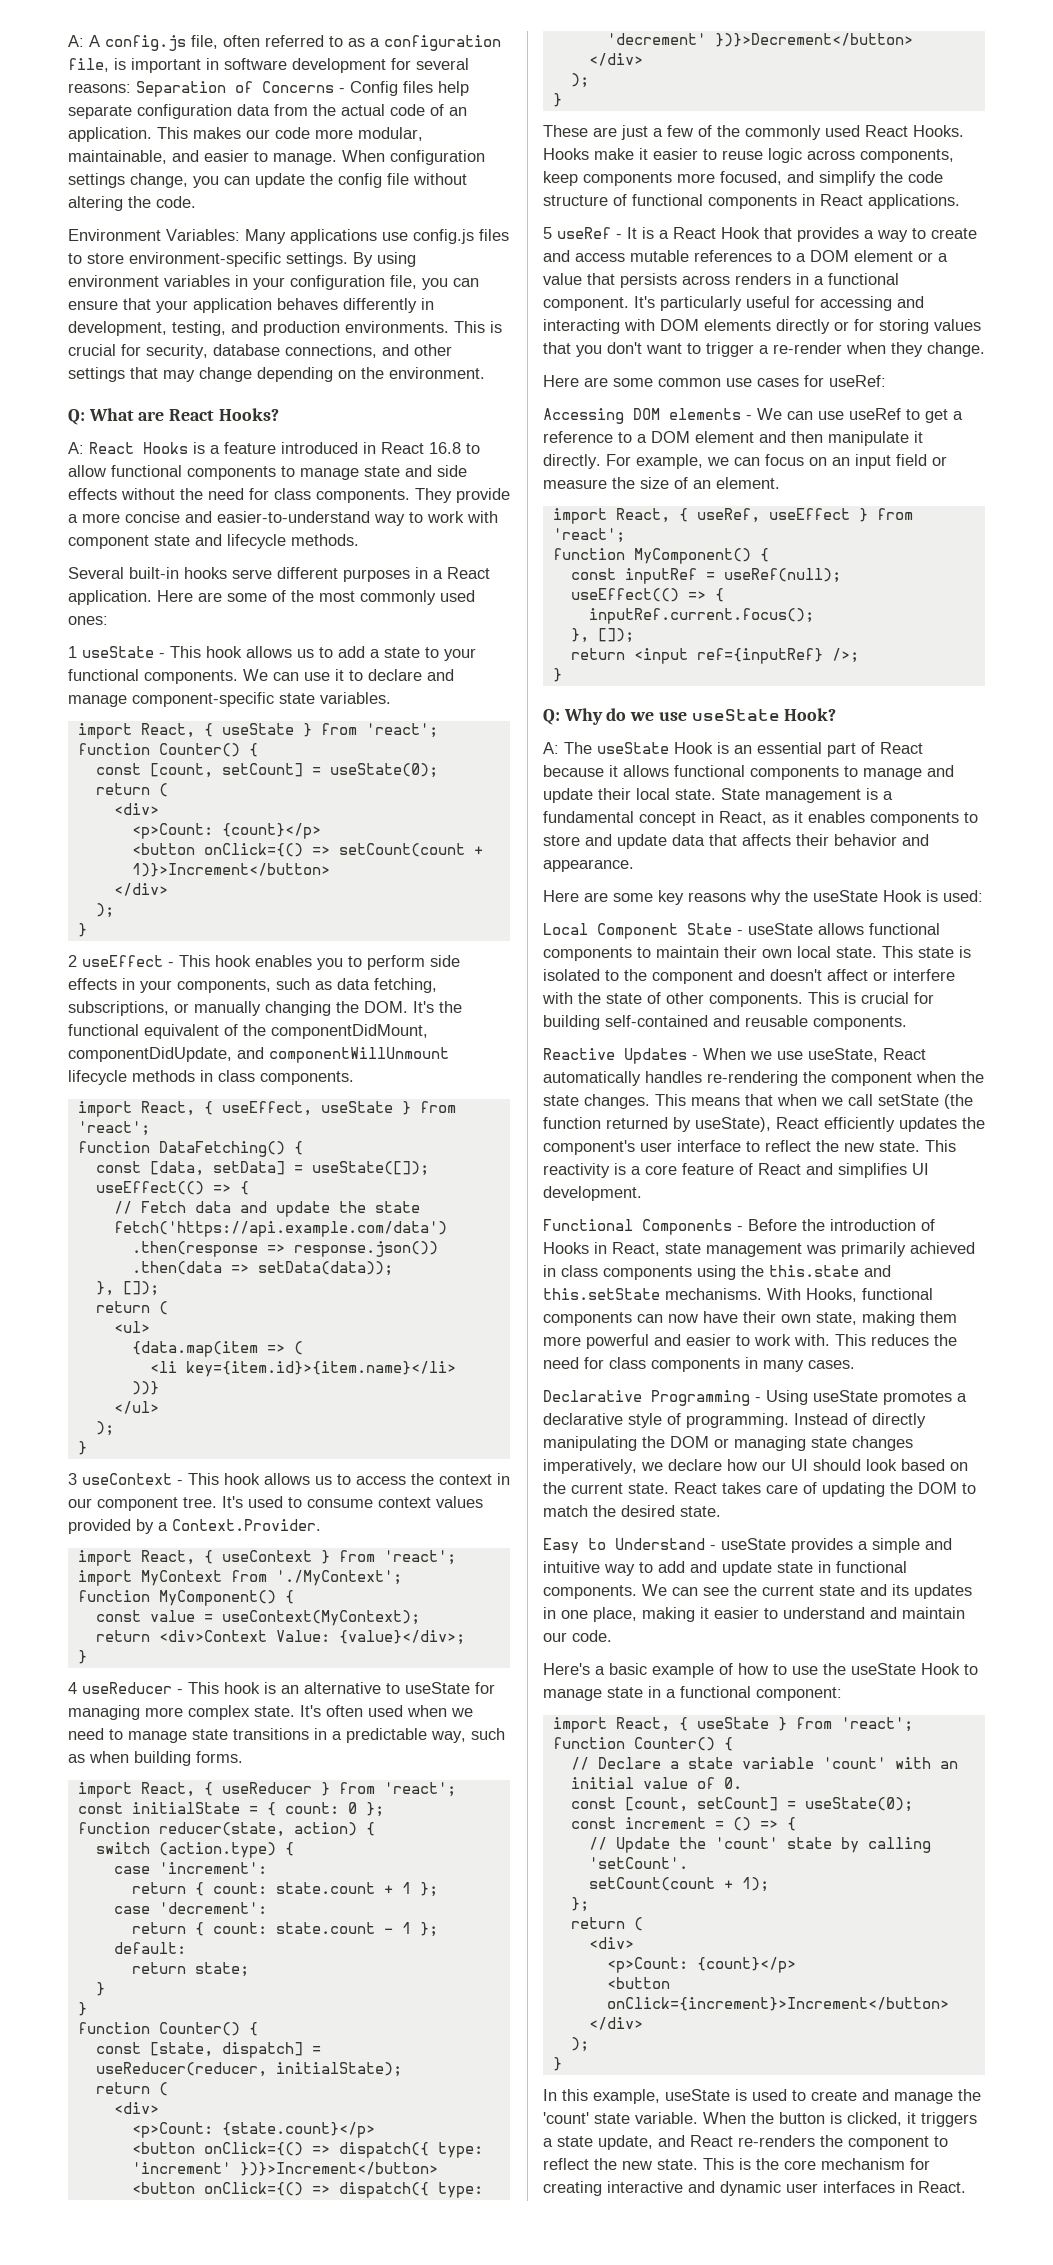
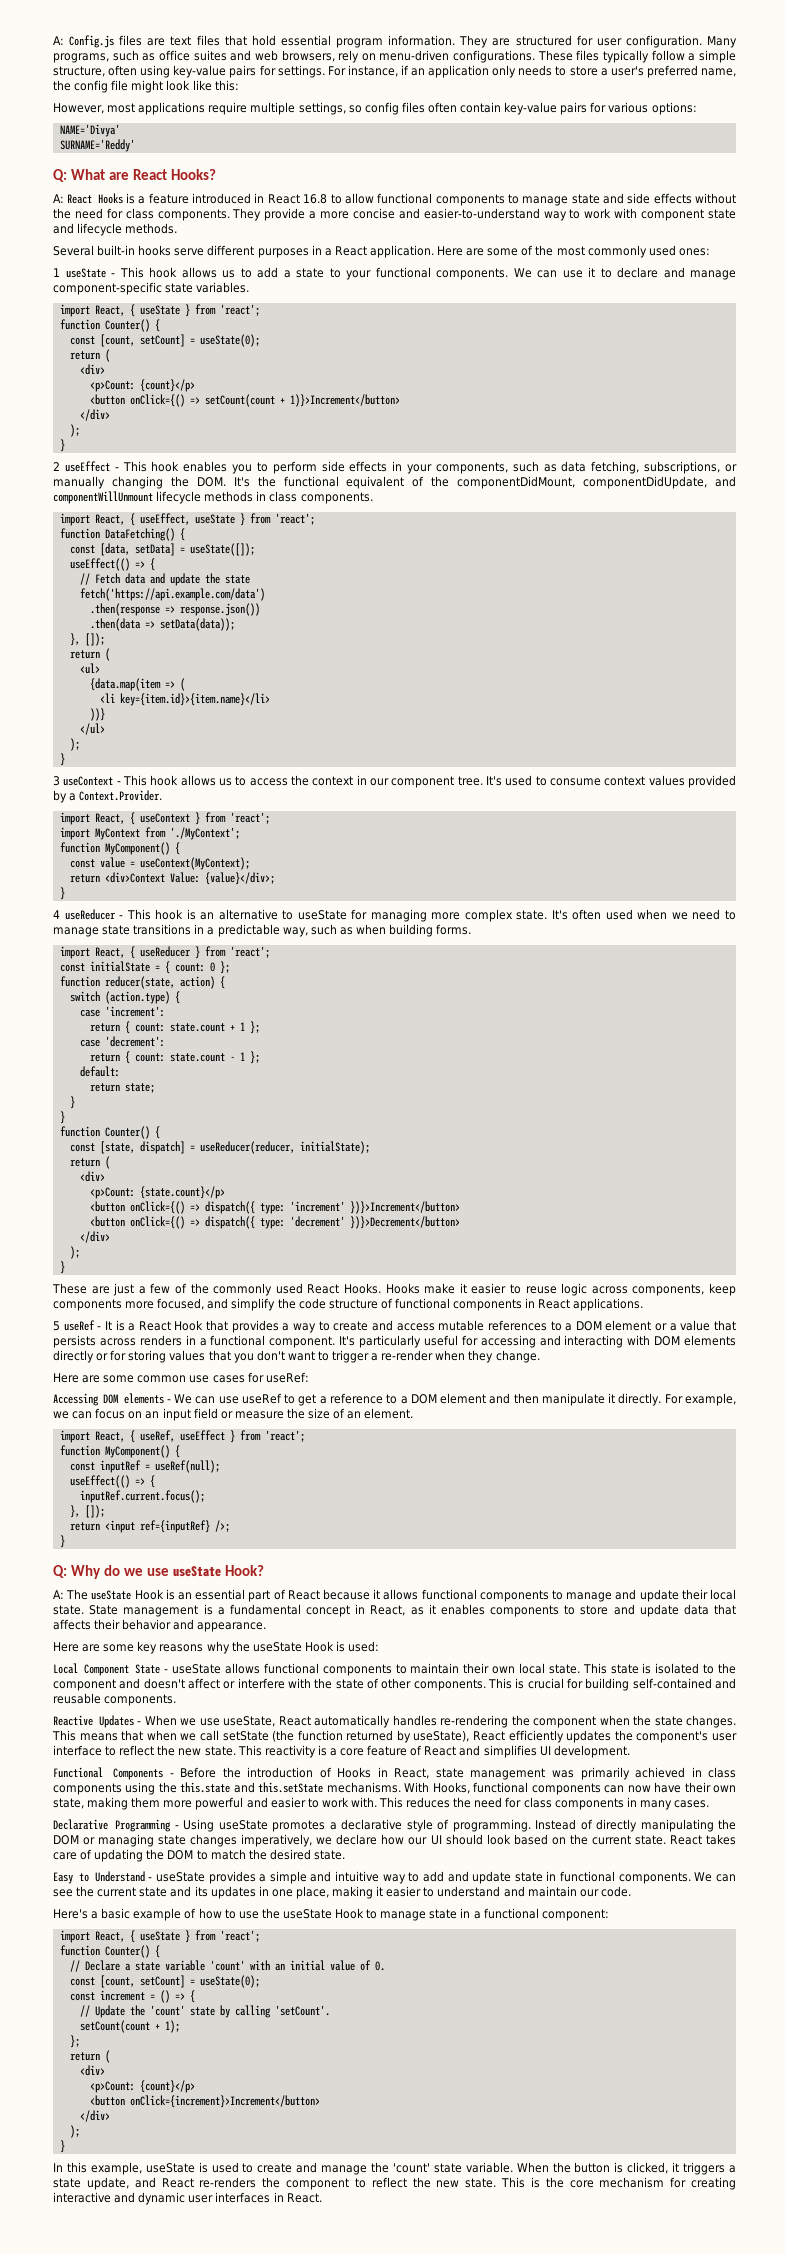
- A: A config.js file, often referred to as a configuration file, is important in software development for several reasons: Separation of Concerns - Config files help separate configuration data from the actual code of an application. This makes our code more modular, maintainable, and easier to manage. When configuration settings change, you can update the config file without altering the code.
- Environment Variables: Many applications use config.js files to store environment-specific settings. By using environment variables in your configuration file, you can ensure that your application behaves differently in development, testing, and production environments. This is crucial for security, database connections, and other settings that may change depending on the environment.
+ A: Config.js files are text files that hold essential program information. They are structured for user configuration. Many programs, such as office suites and web browsers, rely on menu-driven configurations. These files typically follow a simple structure, often using key-value pairs for settings. For instance, if an application only needs to store a user's preferred name, the config file might look like this:
+ However, most applications require multiple settings, so config files often contain key-value pairs for various options:
+ NAME='Divya'
+ SURNAME='Reddy'

